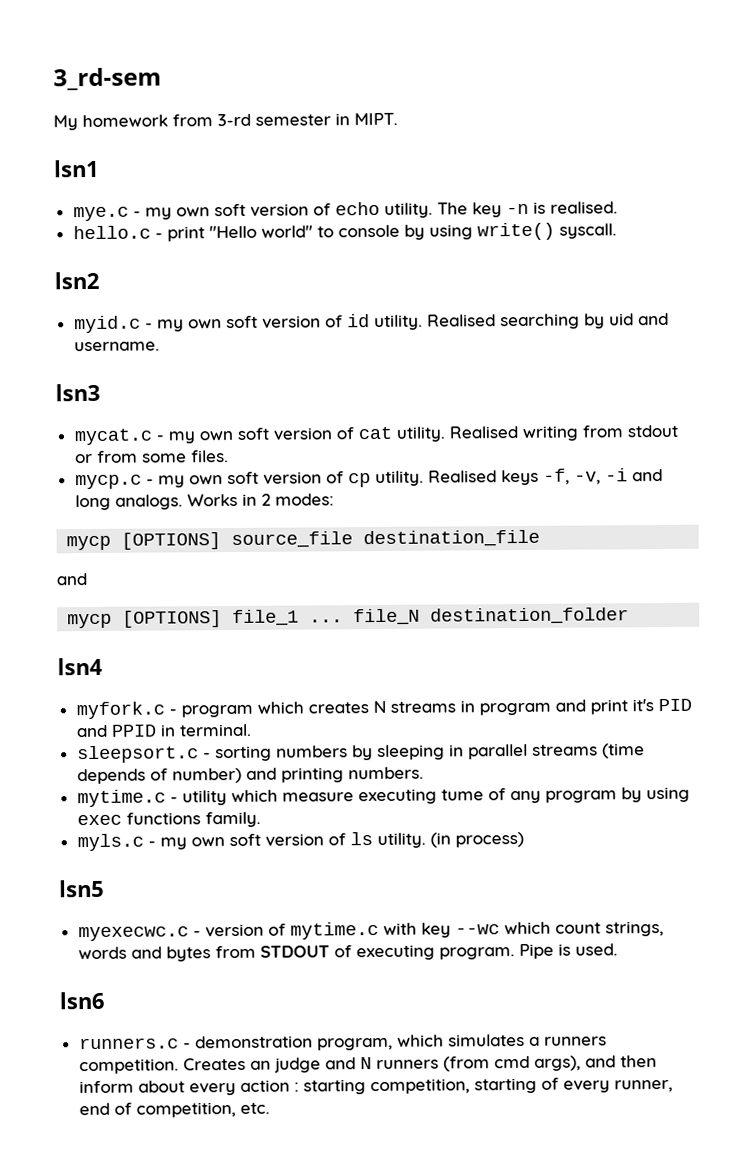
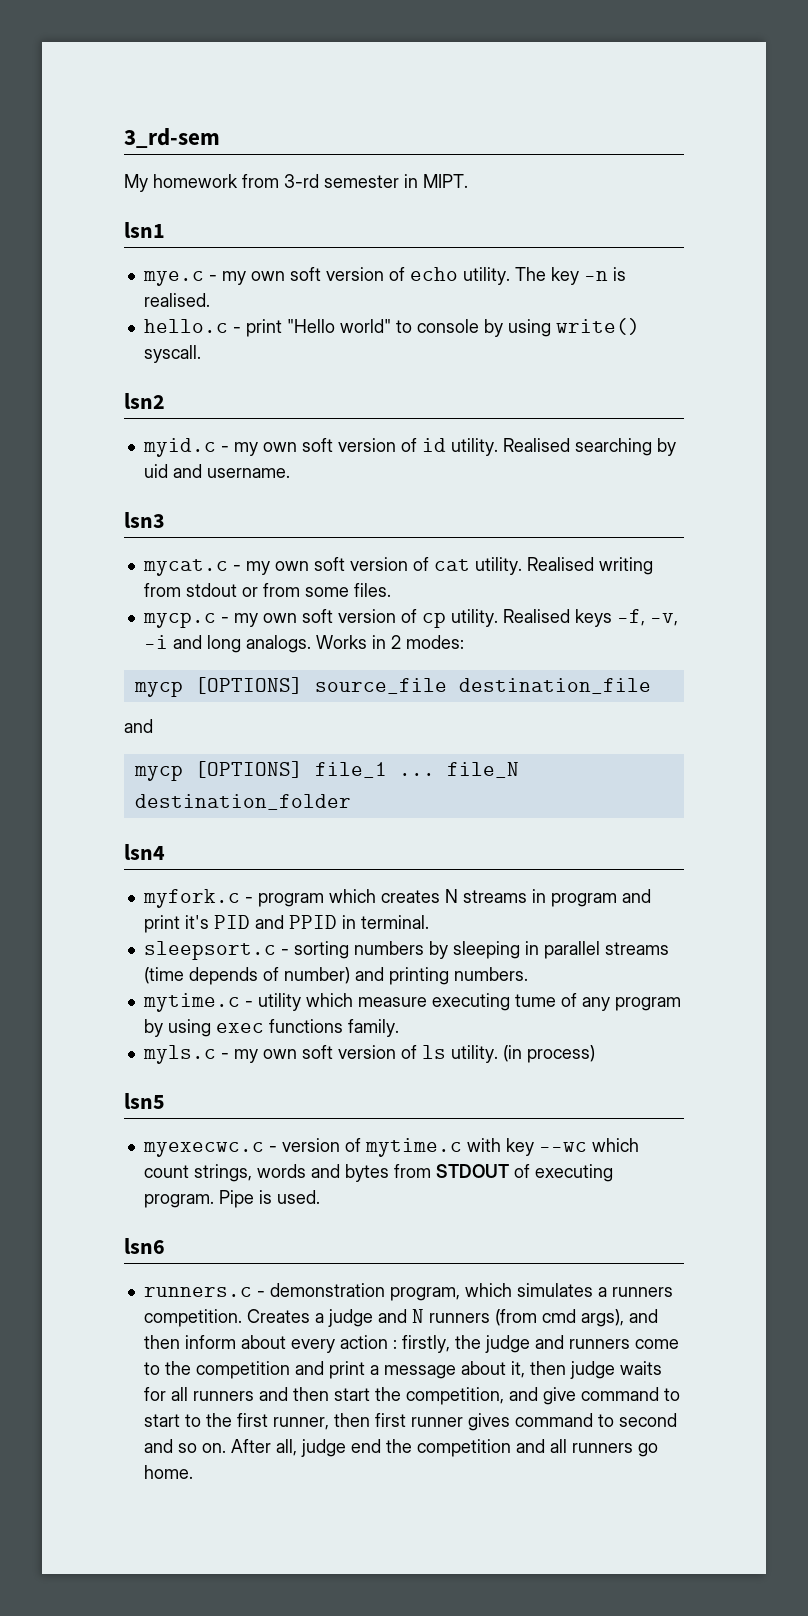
- Creates an judge and N runners (from cmd args), and then inform about every action : starting competition, starting of every runner, end of competition, etc.
+ Creates a judge and N runners (from cmd args), and then inform about every action : firstly, the judge and runners come to the competition and print a message about it, then judge waits for all runners and then start the competition, and give command to start to the first runner, then first runner gives command to second and so on. After all, judge end the competition and all runners go home.

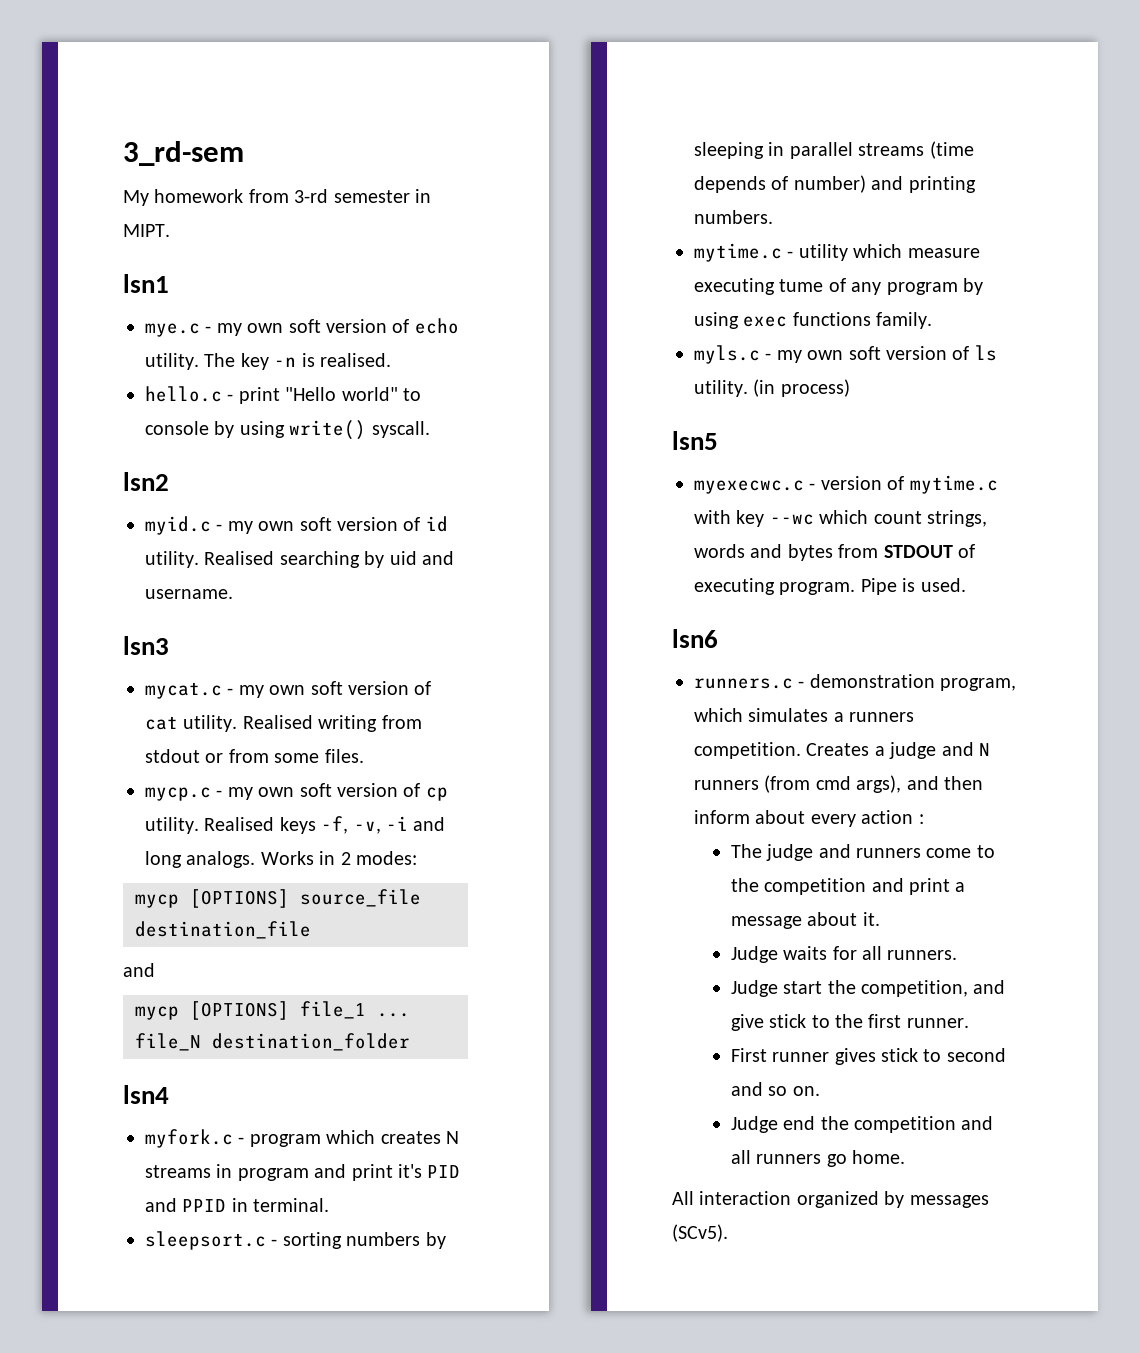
- Creates a judge and N runners (from cmd args), and then inform about every action : firstly, the judge and runners come to the competition and print a message about it, then judge waits for all runners and then start the competition, and give command to start to the first runner, then first runner gives command to second and so on. After all, judge end the competition and all runners go home.
+ Creates a judge and N runners (from cmd args), and then inform about every action :
+ The judge and runners come to the competition and print a message about it.
+ Judge waits for all runners.
+ Judge start the competition, and give stick to the first runner.
+ First runner gives stick to second and so on.
+ Judge end the competition and all runners go home.
+ All interaction organized by messages (SCv5).

